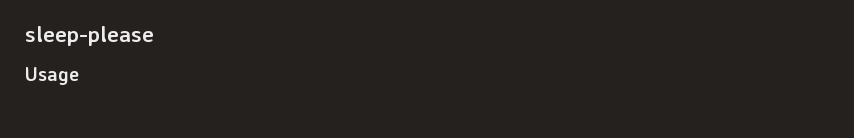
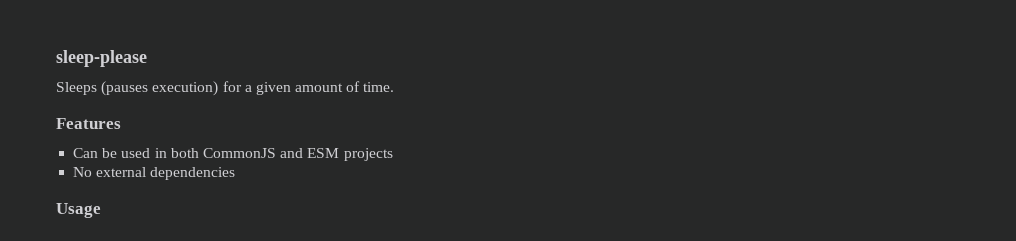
+ Sleeps (pauses execution) for a given amount of time.
+ Features
+ Can be used in both CommonJS and ESM projects
+ No external dependencies

